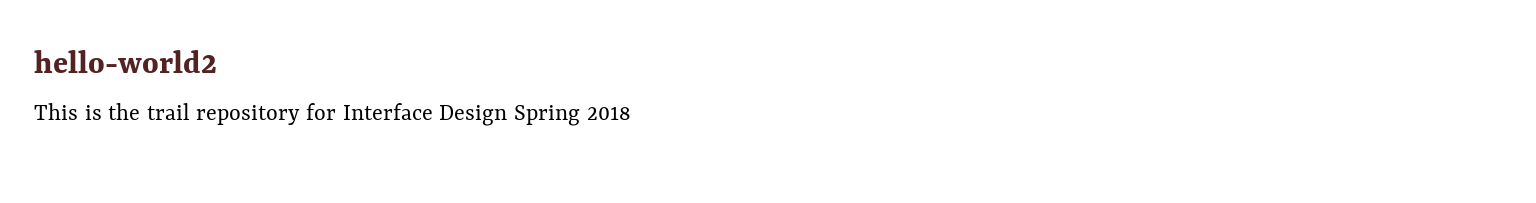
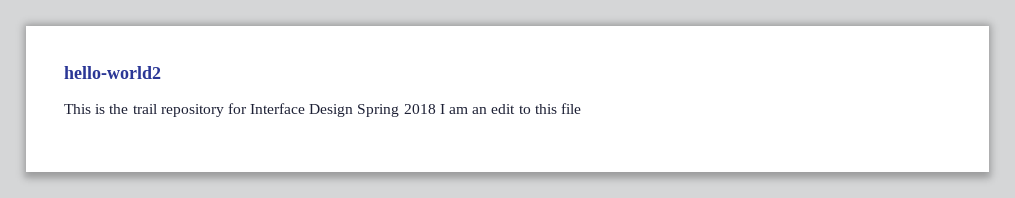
- This is the trail repository for Interface Design Spring 2018
+ This is the trail repository for Interface Design Spring 2018 I am an edit to this file

